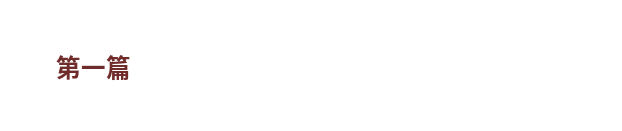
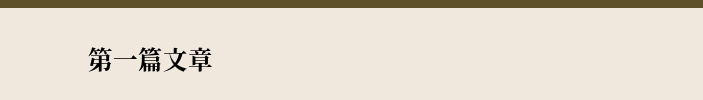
- 第一篇
+ 第一篇文章

